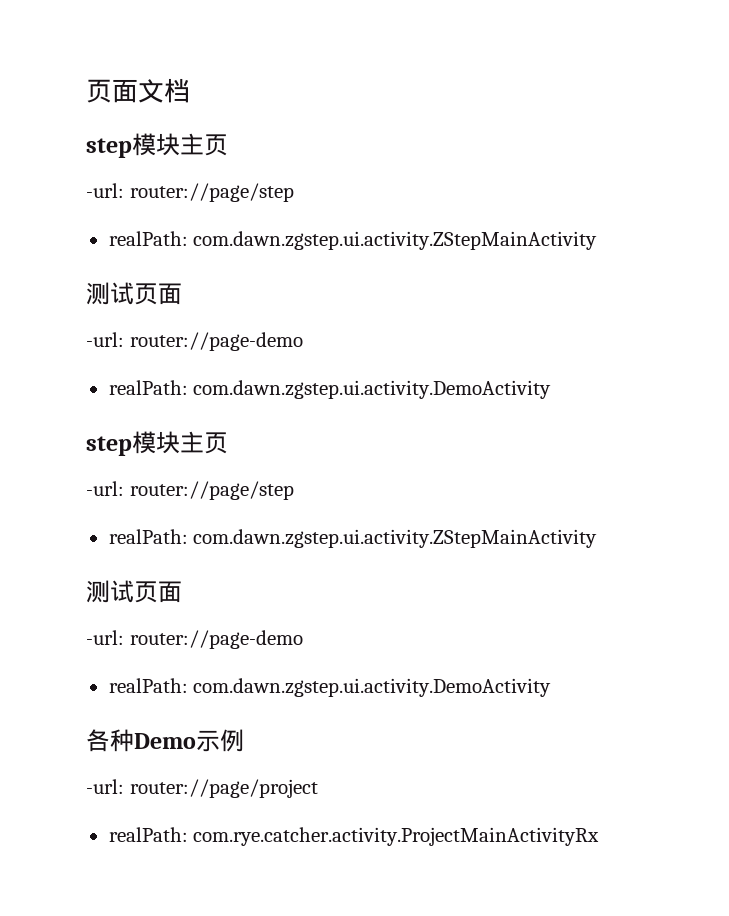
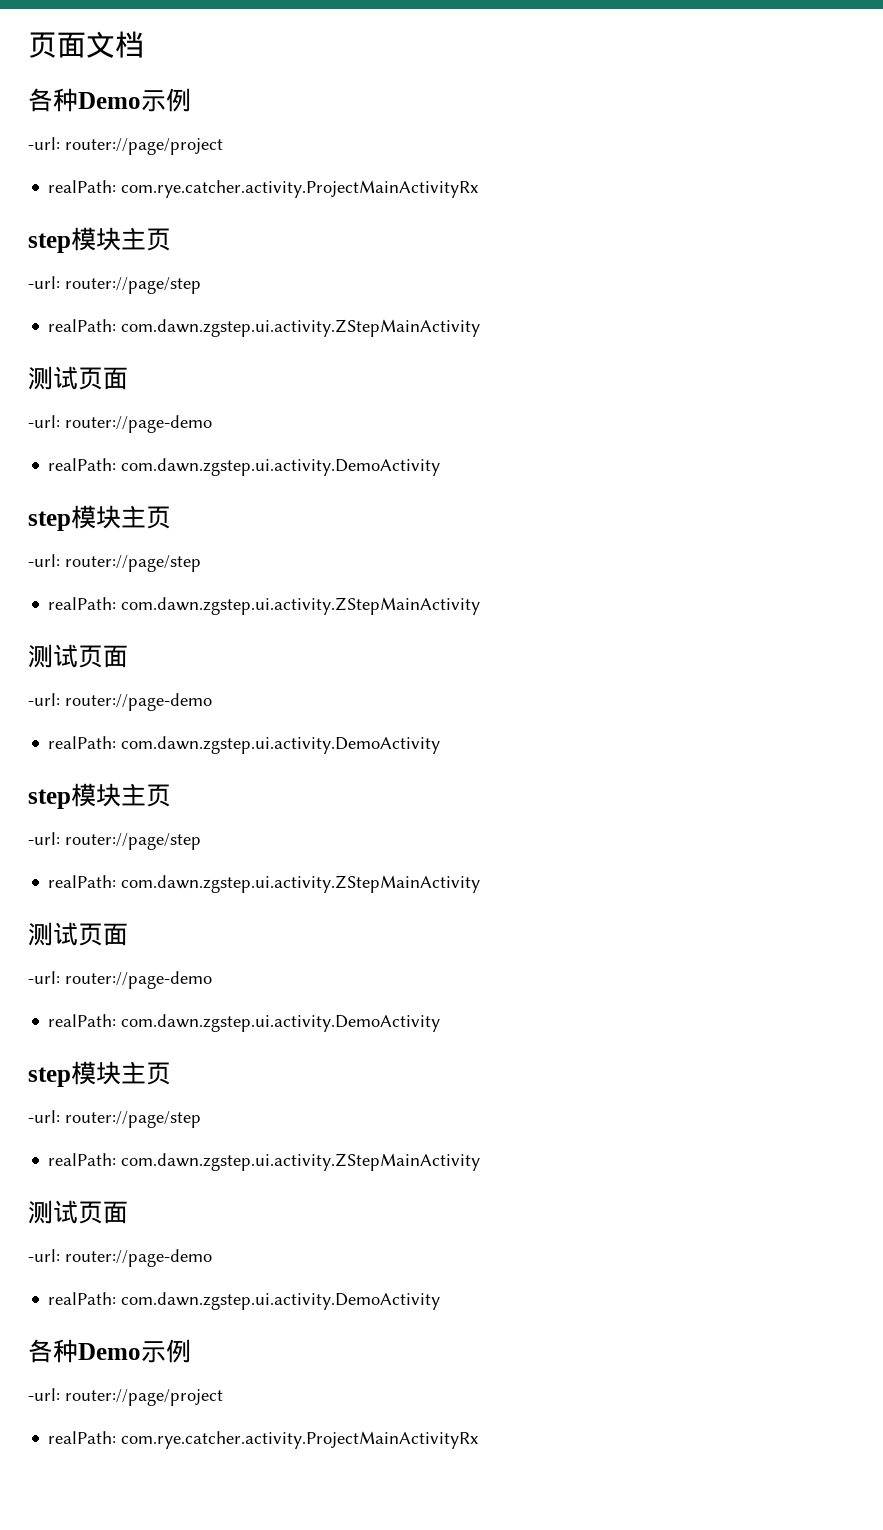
  页面文档
+ 各种Demo示例
+ -url: router://page/project
+ realPath: com.rye.catcher.activity.ProjectMainActivityRx
+ step模块主页
+ -url: router://page/step
+ realPath: com.dawn.zgstep.ui.activity.ZStepMainActivity
+ 测试页面
+ -url: router://page-demo
+ realPath: com.dawn.zgstep.ui.activity.DemoActivity
+ step模块主页
+ -url: router://page/step
+ realPath: com.dawn.zgstep.ui.activity.ZStepMainActivity
+ 测试页面
+ -url: router://page-demo
+ realPath: com.dawn.zgstep.ui.activity.DemoActivity

